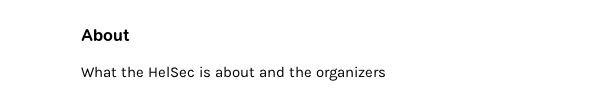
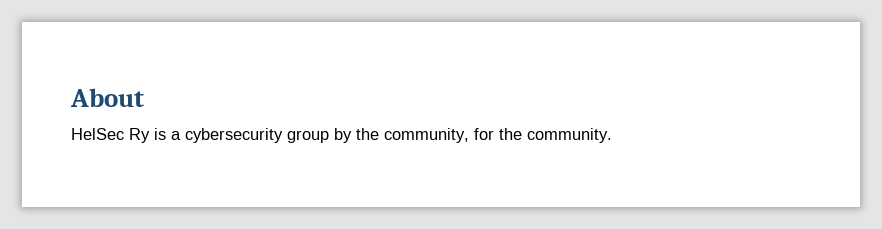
- What the HelSec is about and the organizers
+ HelSec Ry is a cybersecurity group by the community, for the community.

